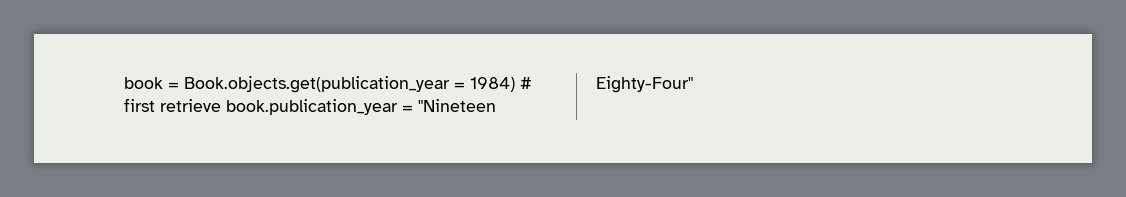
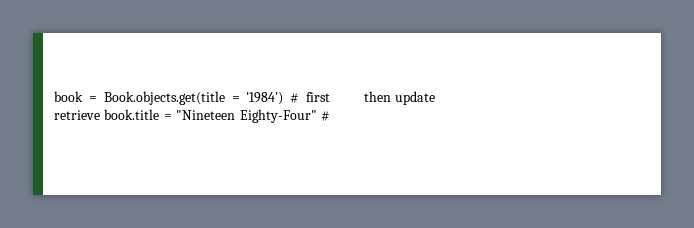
- book = Book.objects.get(publication_year = 1984) # first retrieve book.publication_year = "Nineteen Eighty-Four"
+ book = Book.objects.get(title = '1984') # first retrieve book.title = "Nineteen Eighty-Four" # then update

